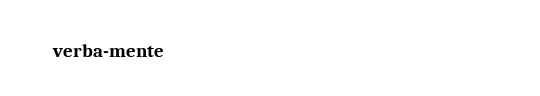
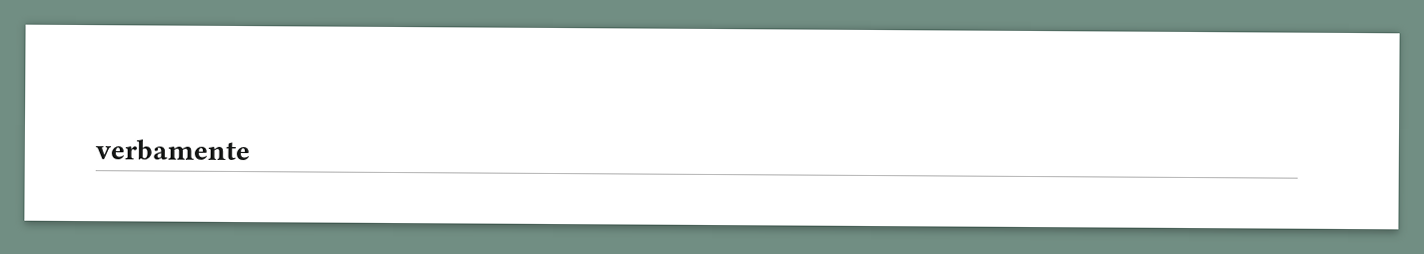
- verba-mente
+ verbamente

